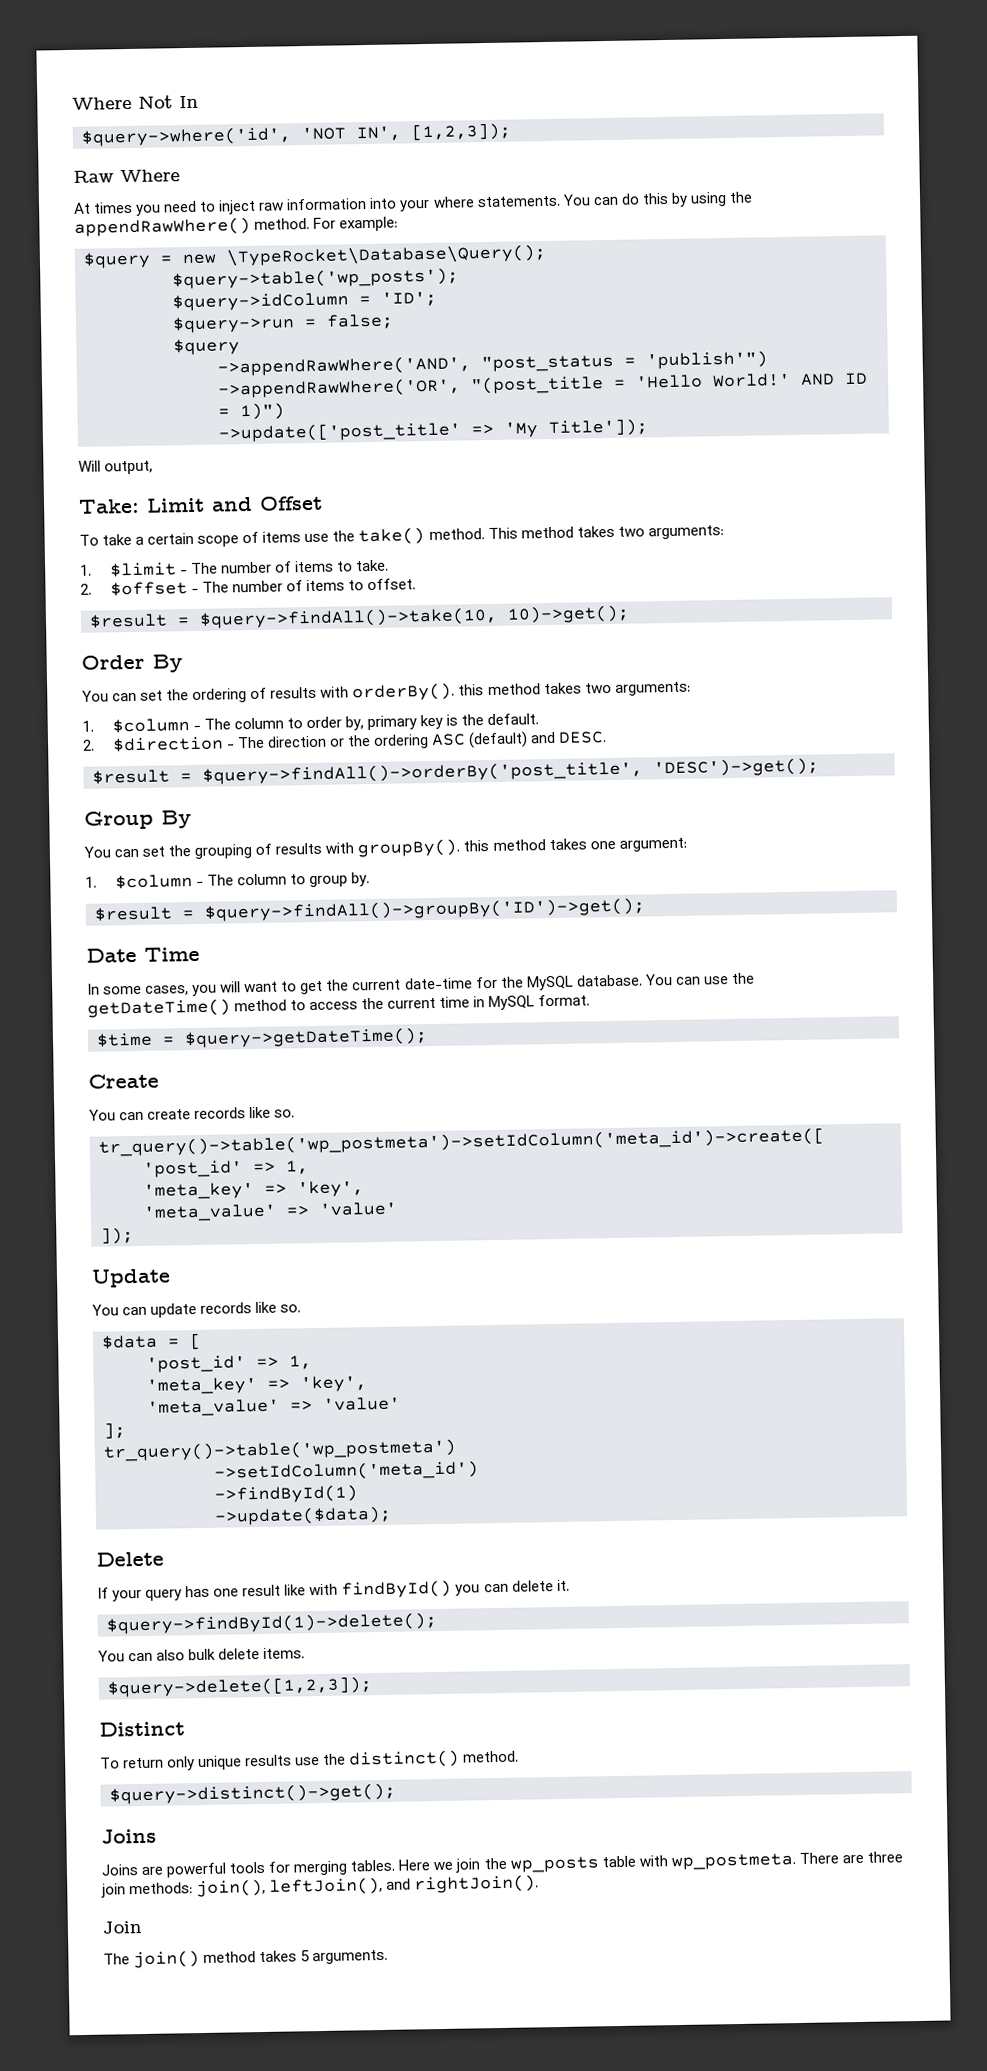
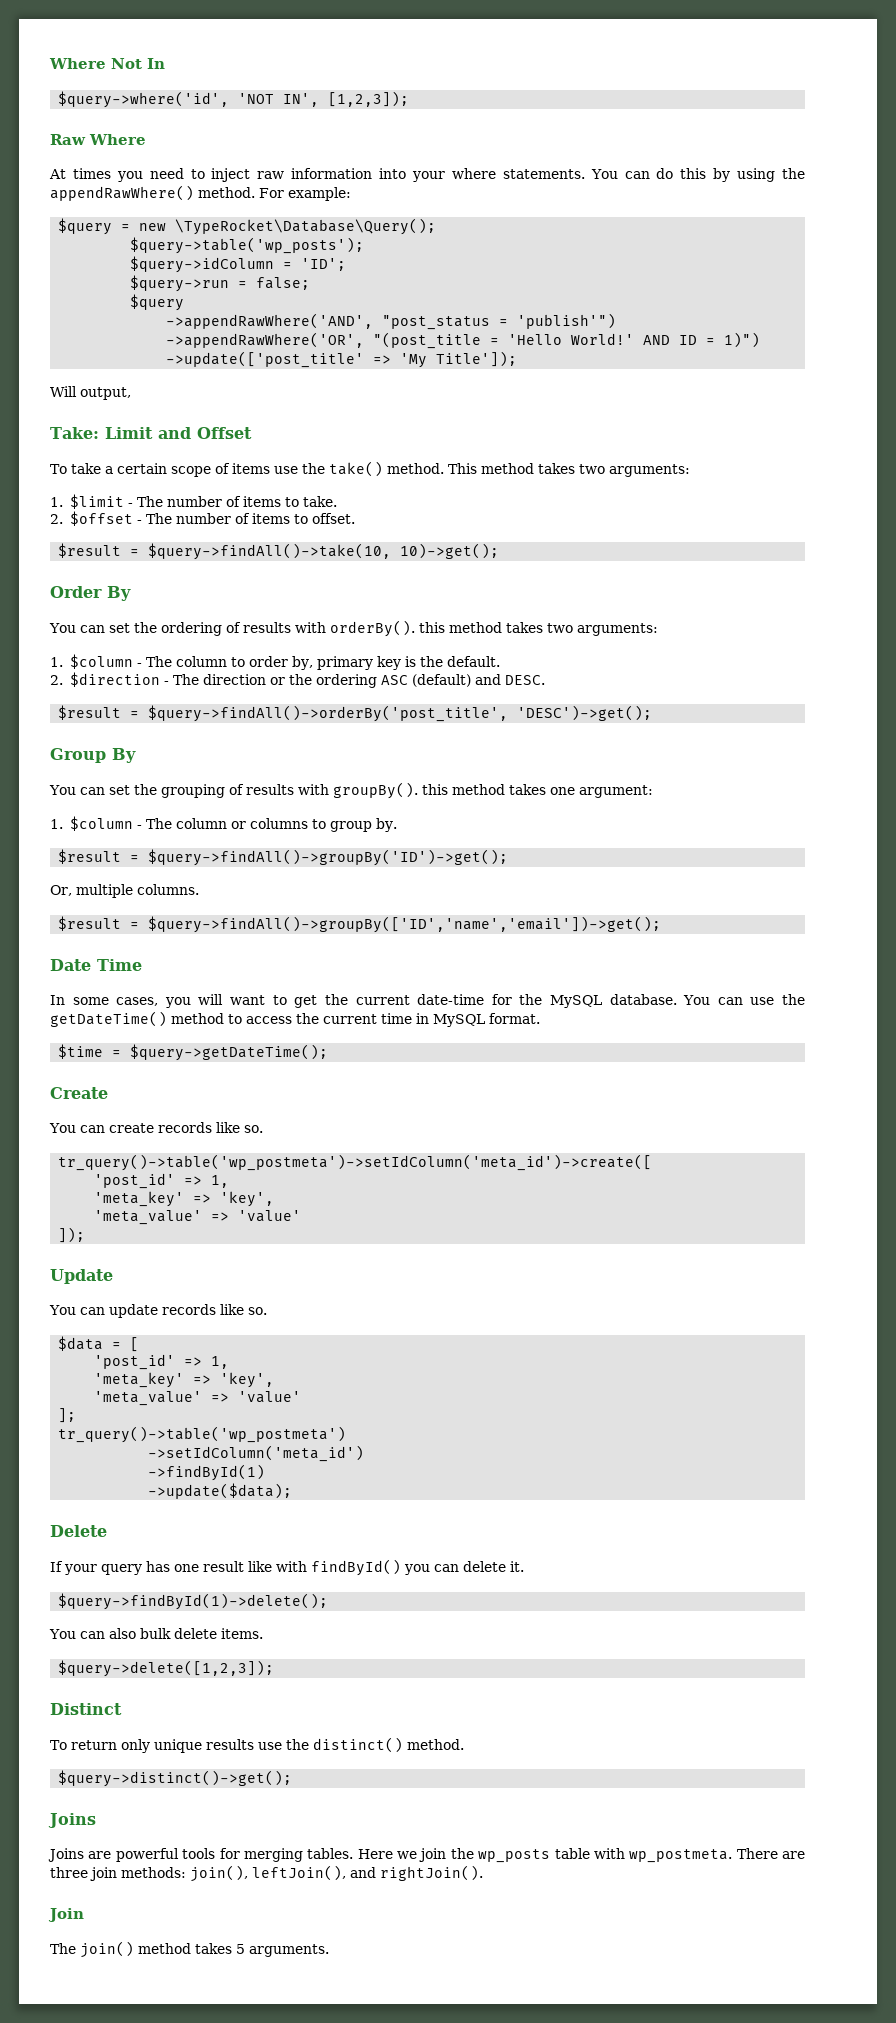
- 1. $column - The column to group by.
+ 1. $column - The column or columns to group by.
+ Or, multiple columns.
+ $result = $query->findAll()->groupBy(['ID','name','email'])->get();

